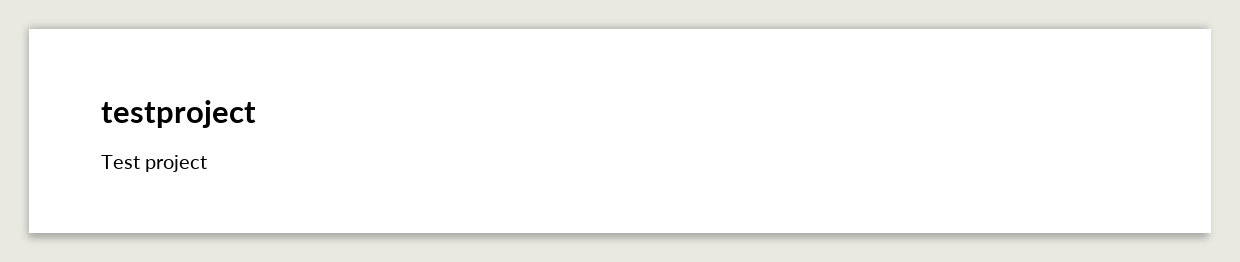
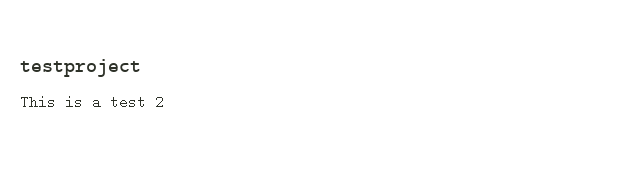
- Test project
+ This is a test 2

